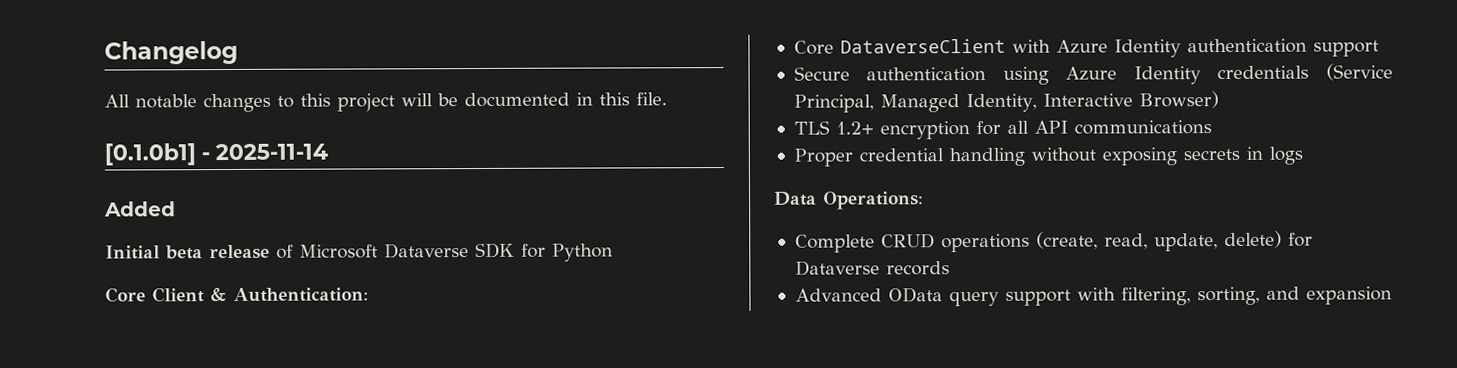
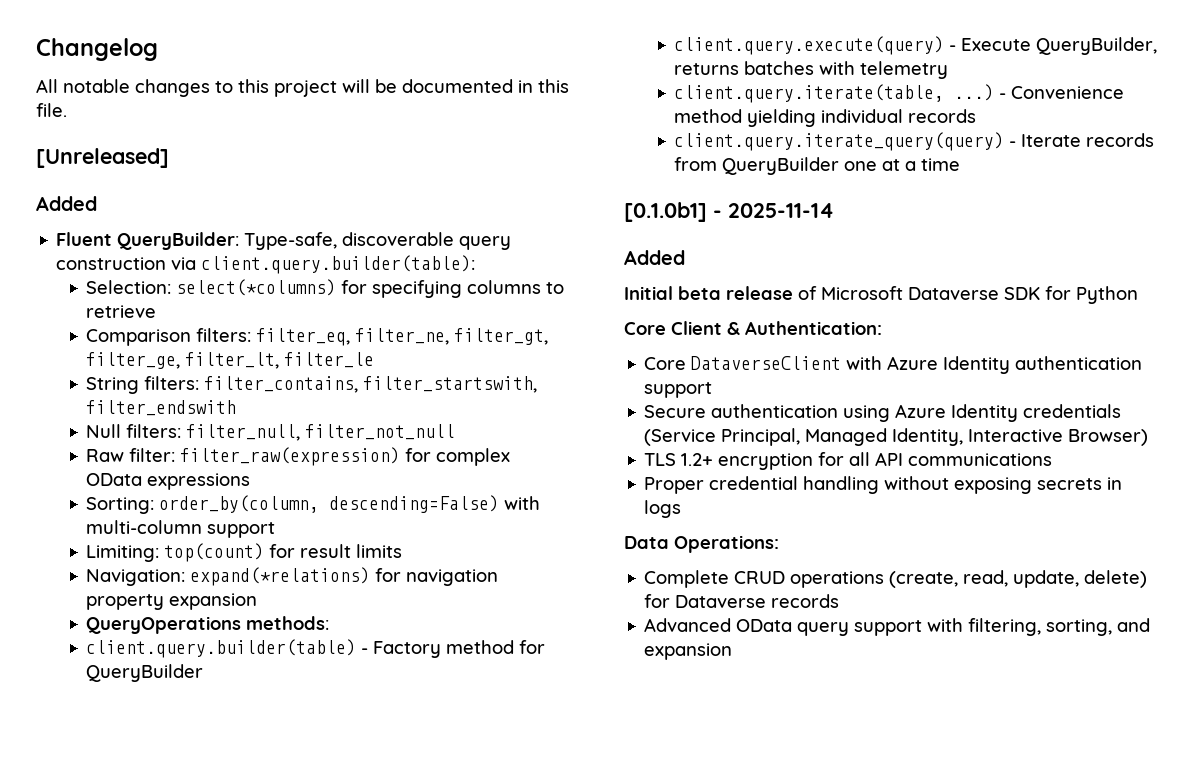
+ [Unreleased]
+ Added
+ Fluent QueryBuilder: Type-safe, discoverable query construction via client.query.builder(table):
+ Selection: select(*columns) for specifying columns to retrieve
+ Comparison filters: filter_eq, filter_ne, filter_gt, filter_ge, filter_lt, filter_le
+ String filters: filter_contains, filter_startswith, filter_endswith
+ Null filters: filter_null, filter_not_null
+ Raw filter: filter_raw(expression) for complex OData expressions
+ Sorting: order_by(column, descending=False) with multi-column support
+ Limiting: top(count) for result limits
+ Navigation: expand(*relations) for navigation property expansion
+ QueryOperations methods:
+ client.query.builder(table) - Factory method for QueryBuilder
+ client.query.execute(query) - Execute QueryBuilder, returns batches with telemetry
+ client.query.iterate(table, ...) - Convenience method yielding individual records
+ client.query.iterate_query(query) - Iterate records from QueryBuilder one at a time

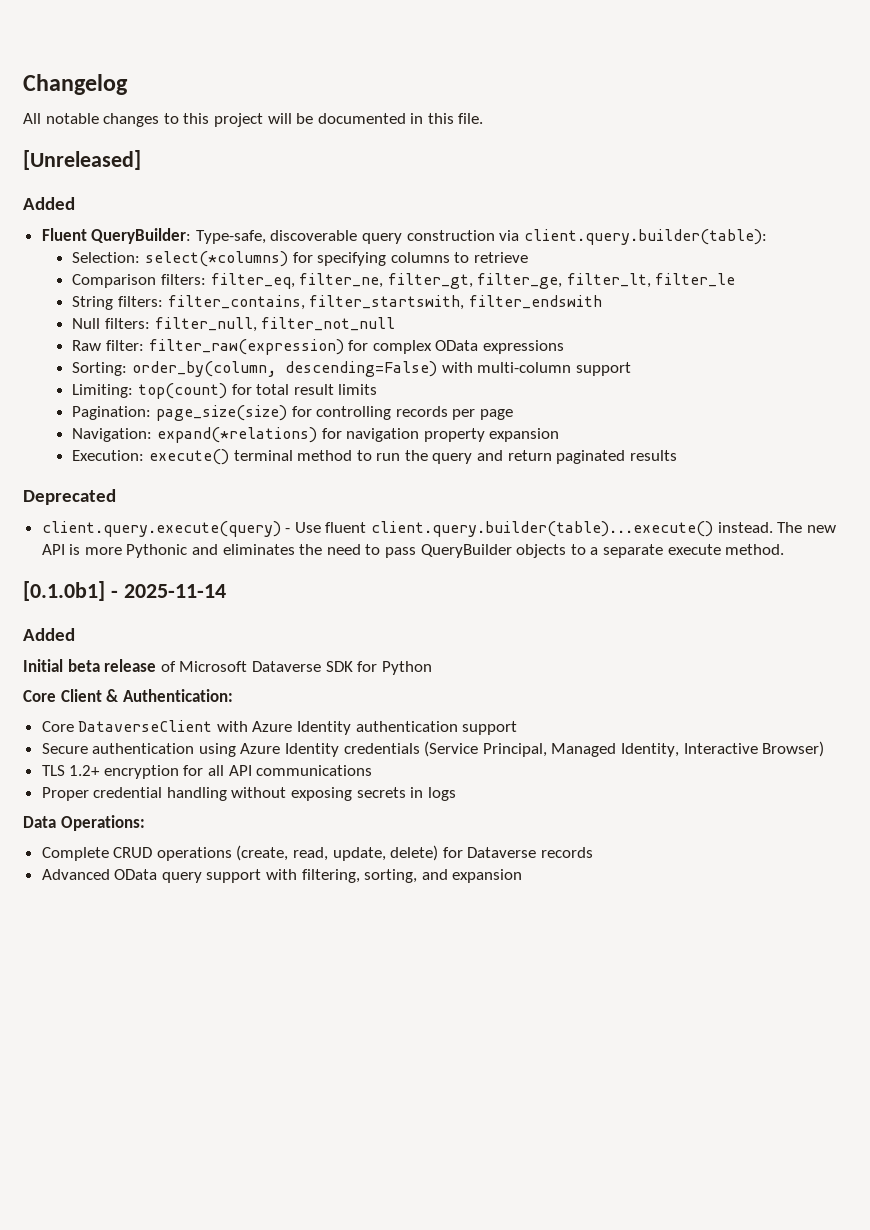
- Limiting: top(count) for result limits
+ Limiting: top(count) for total result limits
+ Pagination: page_size(size) for controlling records per page
- QueryOperations methods:
- client.query.builder(table) - Factory method for QueryBuilder
- client.query.execute(query) - Execute QueryBuilder, returns batches with telemetry
- client.query.iterate(table, ...) - Convenience method yielding individual records
- client.query.iterate_query(query) - Iterate records from QueryBuilder one at a time
+ Execution: execute() terminal method to run the query and return paginated results
+ Deprecated
+ client.query.execute(query) - Use fluent client.query.builder(table)...execute() instead. The new API is more Pythonic and eliminates the need to pass QueryBuilder objects to a separate execute method.

